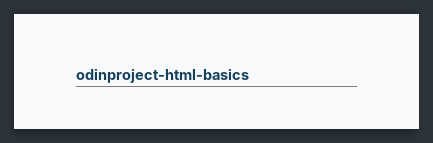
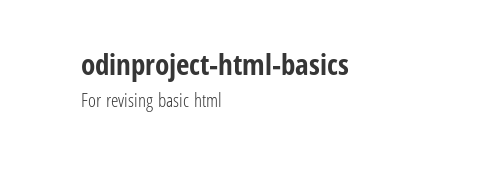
+ For revising basic html

